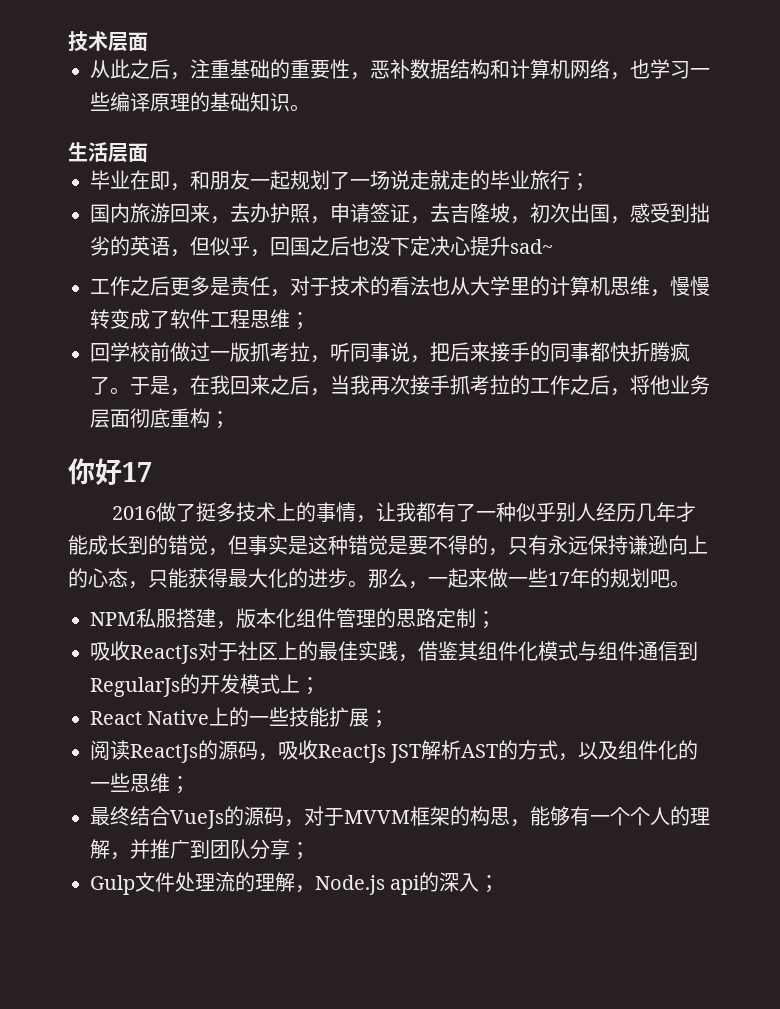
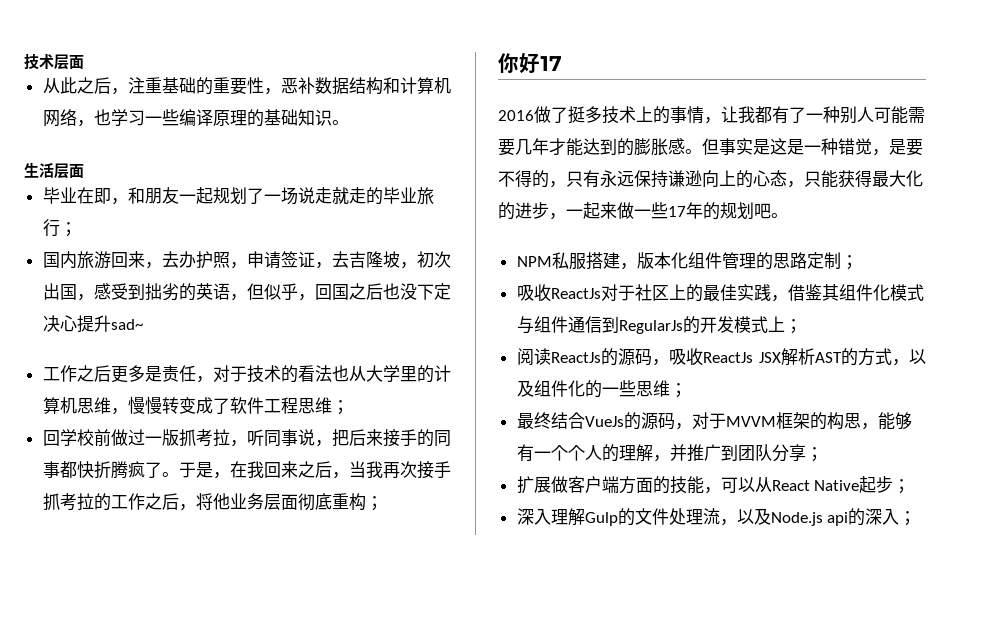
- 2016做了挺多技术上的事情，让我都有了一种似乎别人经历几年才能成长到的错觉，但事实是这种错觉是要不得的，只有永远保持谦逊向上的心态，只能获得最大化的进步。那么，一起来做一些17年的规划吧。
+ 2016做了挺多技术上的事情，让我都有了一种别人可能需要几年才能达到的膨胀感。但事实是这是一种错觉，是要不得的，只有永远保持谦逊向上的心态，只能获得最大化的进步，一起来做一些17年的规划吧。
- React Native上的一些技能扩展；
- 阅读ReactJs的源码，吸收ReactJs JST解析AST的方式，以及组件化的一些思维；
+ 阅读ReactJs的源码，吸收ReactJs JSX解析AST的方式，以及组件化的一些思维；
- Gulp文件处理流的理解，Node.js api的深入；
+ 扩展做客户端方面的技能，可以从React Native起步；
+ 深入理解Gulp的文件处理流，以及Node.js api的深入；

